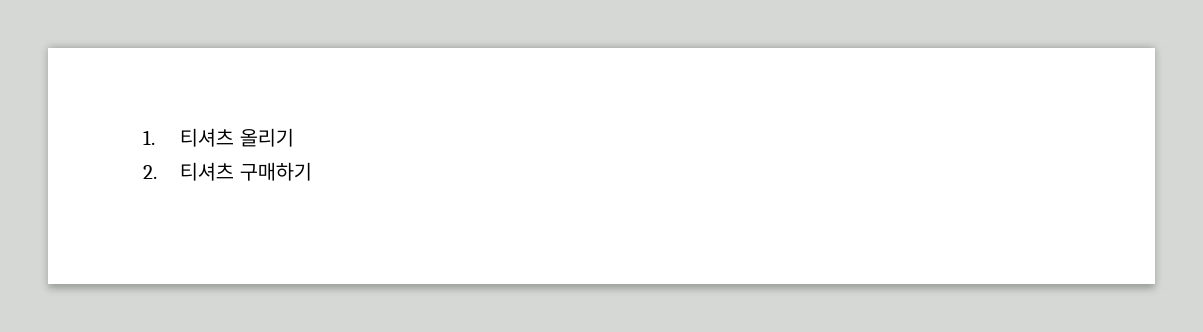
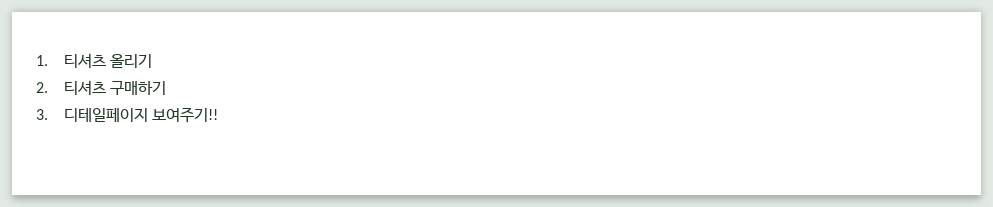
+ 3. 디테일페이지 보여주기!!

